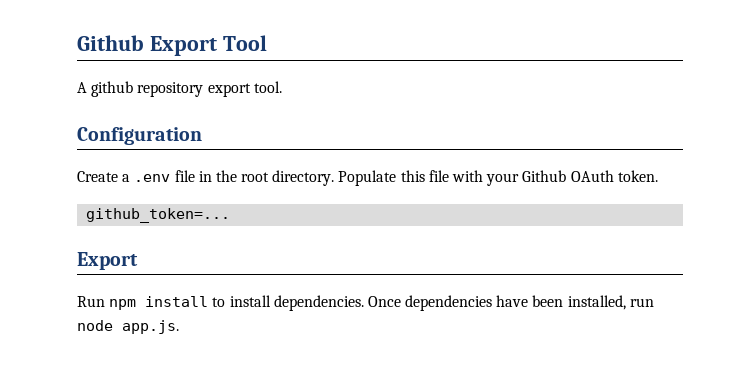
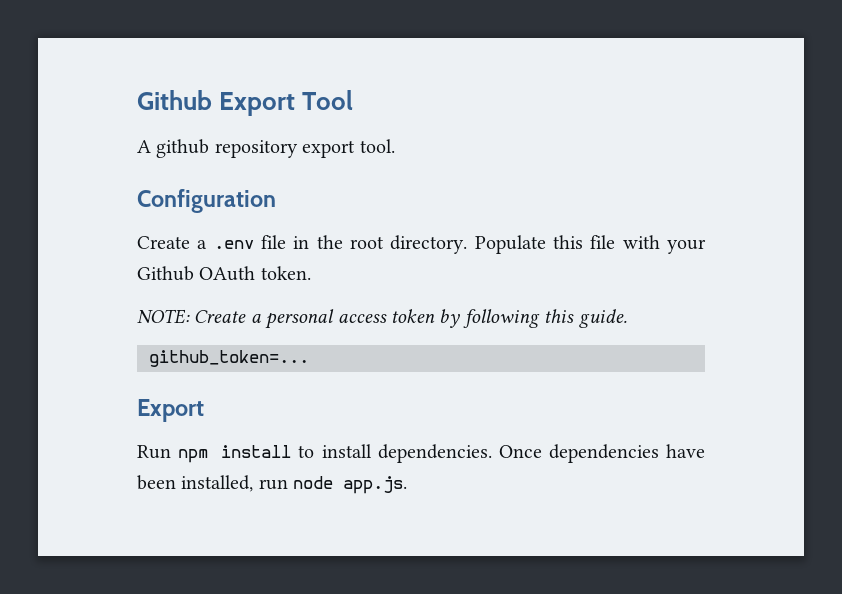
+ NOTE: Create a personal access token by following this guide.

